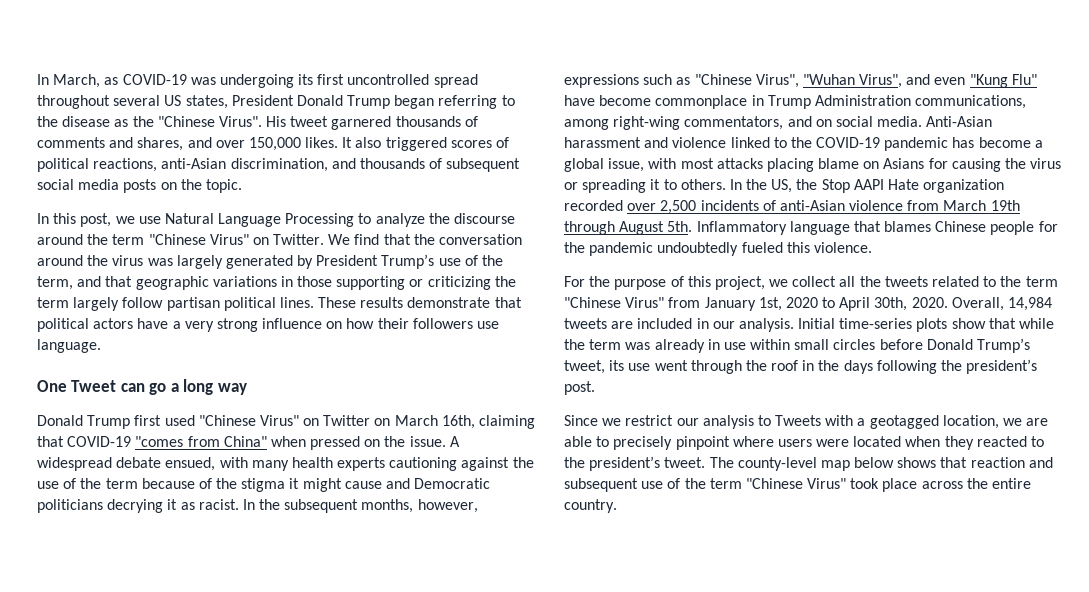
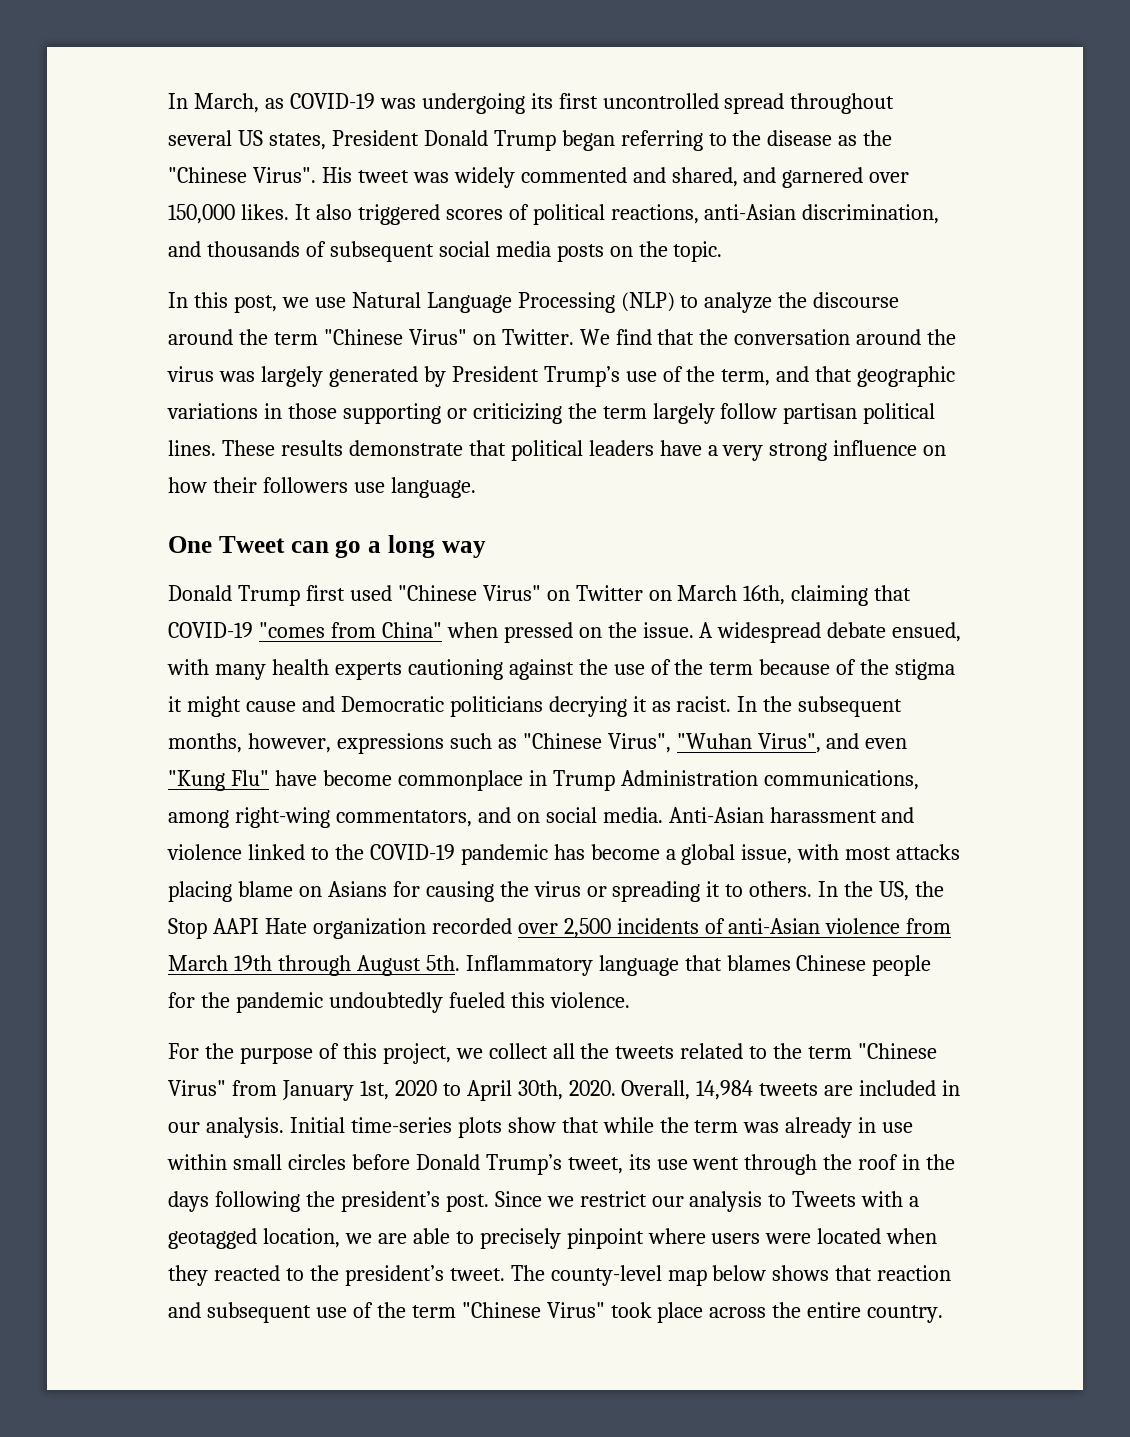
- His tweet garnered thousands of comments and shares, and over 150,000 likes.
+ His tweet was widely commented and shared, and garnered over 150,000 likes.
- In this post, we use Natural Language Processing to analyze the discourse around the term "Chinese Virus" on Twitter.
+ In this post, we use Natural Language Processing (NLP) to analyze the discourse around the term "Chinese Virus" on Twitter.
- These results demonstrate that political actors have a very strong influence on how their followers use language.
+ These results demonstrate that political leaders have a very strong influence on how their followers use language.
- Initial time-series plots show that while the term was already in use within small circles before Donald Trump’s tweet, its use went through the roof in the days following the president’s post.
- Since we restrict our analysis to Tweets with a geotagged location, we are able to precisely pinpoint where users were located when they reacted to the president’s tweet.
+ Initial time-series plots show that while the term was already in use within small circles before Donald Trump’s tweet, its use went through the roof in the days following the president’s post. Since we restrict our analysis to Tweets with a geotagged location, we are able to precisely pinpoint where users were located when they reacted to the president’s tweet.

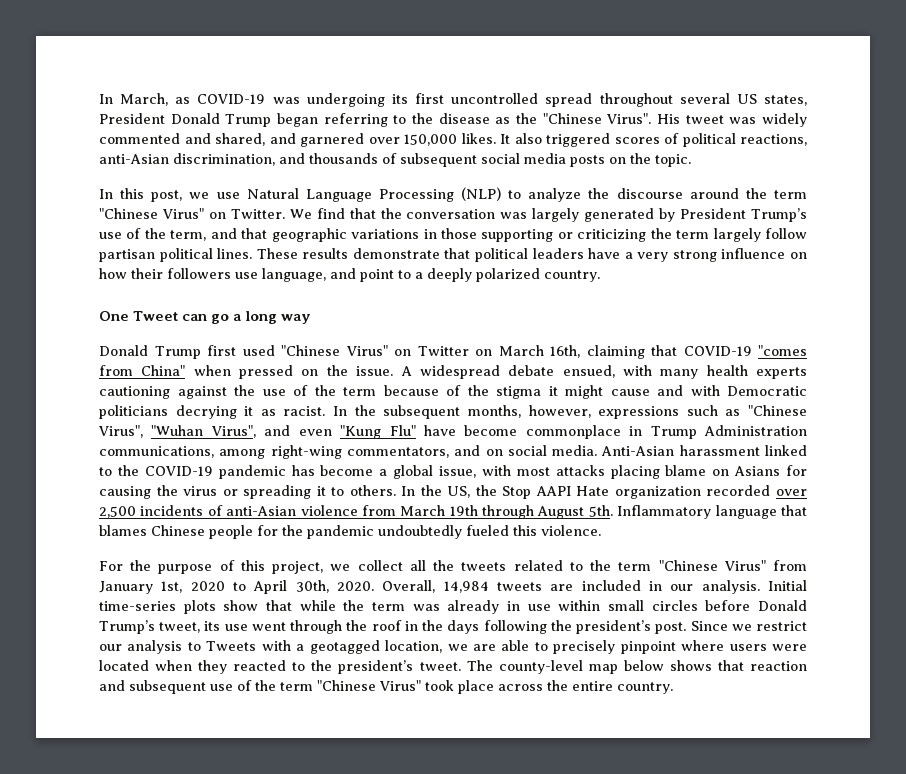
- We find that the conversation around the virus was largely generated by President Trump’s use of the term, and that geographic variations in those supporting or criticizing the term largely follow partisan political lines.
+ We find that the conversation was largely generated by President Trump’s use of the term, and that geographic variations in those supporting or criticizing the term largely follow partisan political lines.
- These results demonstrate that political leaders have a very strong influence on how their followers use language.
+ These results demonstrate that political leaders have a very strong influence on how their followers use language, and point to a deeply polarized country.
- A widespread debate ensued, with many health experts cautioning against the use of the term because of the stigma it might cause and Democratic politicians decrying it as racist.
+ A widespread debate ensued, with many health experts cautioning against the use of the term because of the stigma it might cause and with Democratic politicians decrying it as racist.
- Anti-Asian harassment and violence linked to the COVID-19 pandemic has become a global issue, with most attacks placing blame on Asians for causing the virus or spreading it to others.
+ Anti-Asian harassment linked to the COVID-19 pandemic has become a global issue, with most attacks placing blame on Asians for causing the virus or spreading it to others.

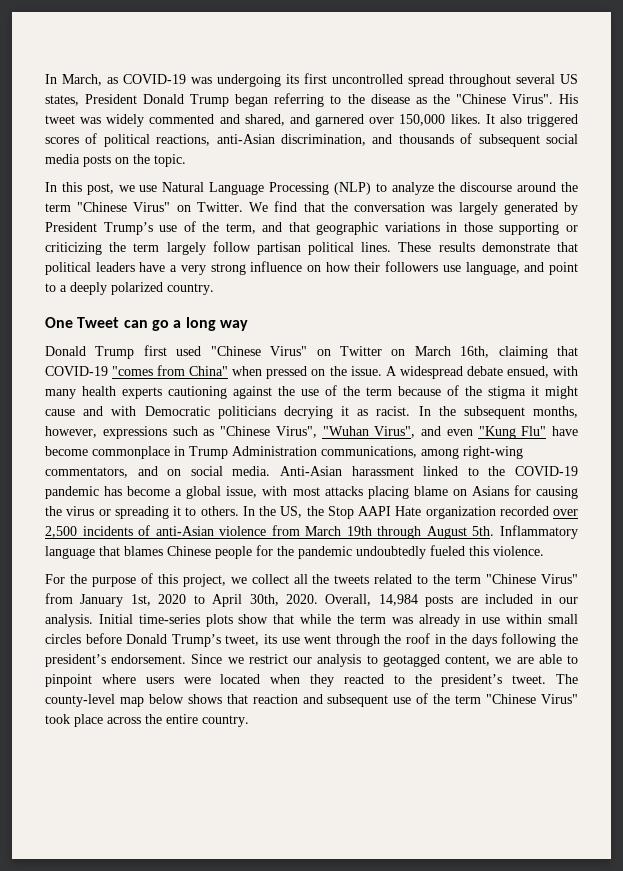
- Overall, 14,984 tweets are included in our analysis.
+ Overall, 14,984 posts are included in our analysis.
- Initial time-series plots show that while the term was already in use within small circles before Donald Trump’s tweet, its use went through the roof in the days following the president’s post.
+ Initial time-series plots show that while the term was already in use within small circles before Donald Trump’s tweet, its use went through the roof in the days following the president’s endorsement.
- Since we restrict our analysis to Tweets with a geotagged location, we are able to precisely pinpoint where users were located when they reacted to the president’s tweet.
+ Since we restrict our analysis to geotagged content, we are able to pinpoint where users were located when they reacted to the president’s tweet.

